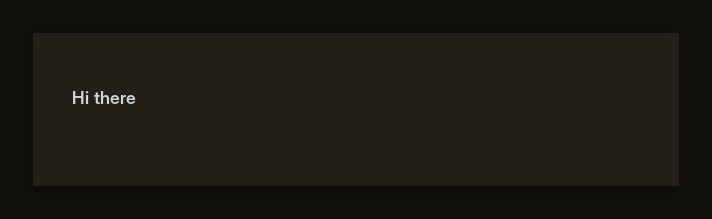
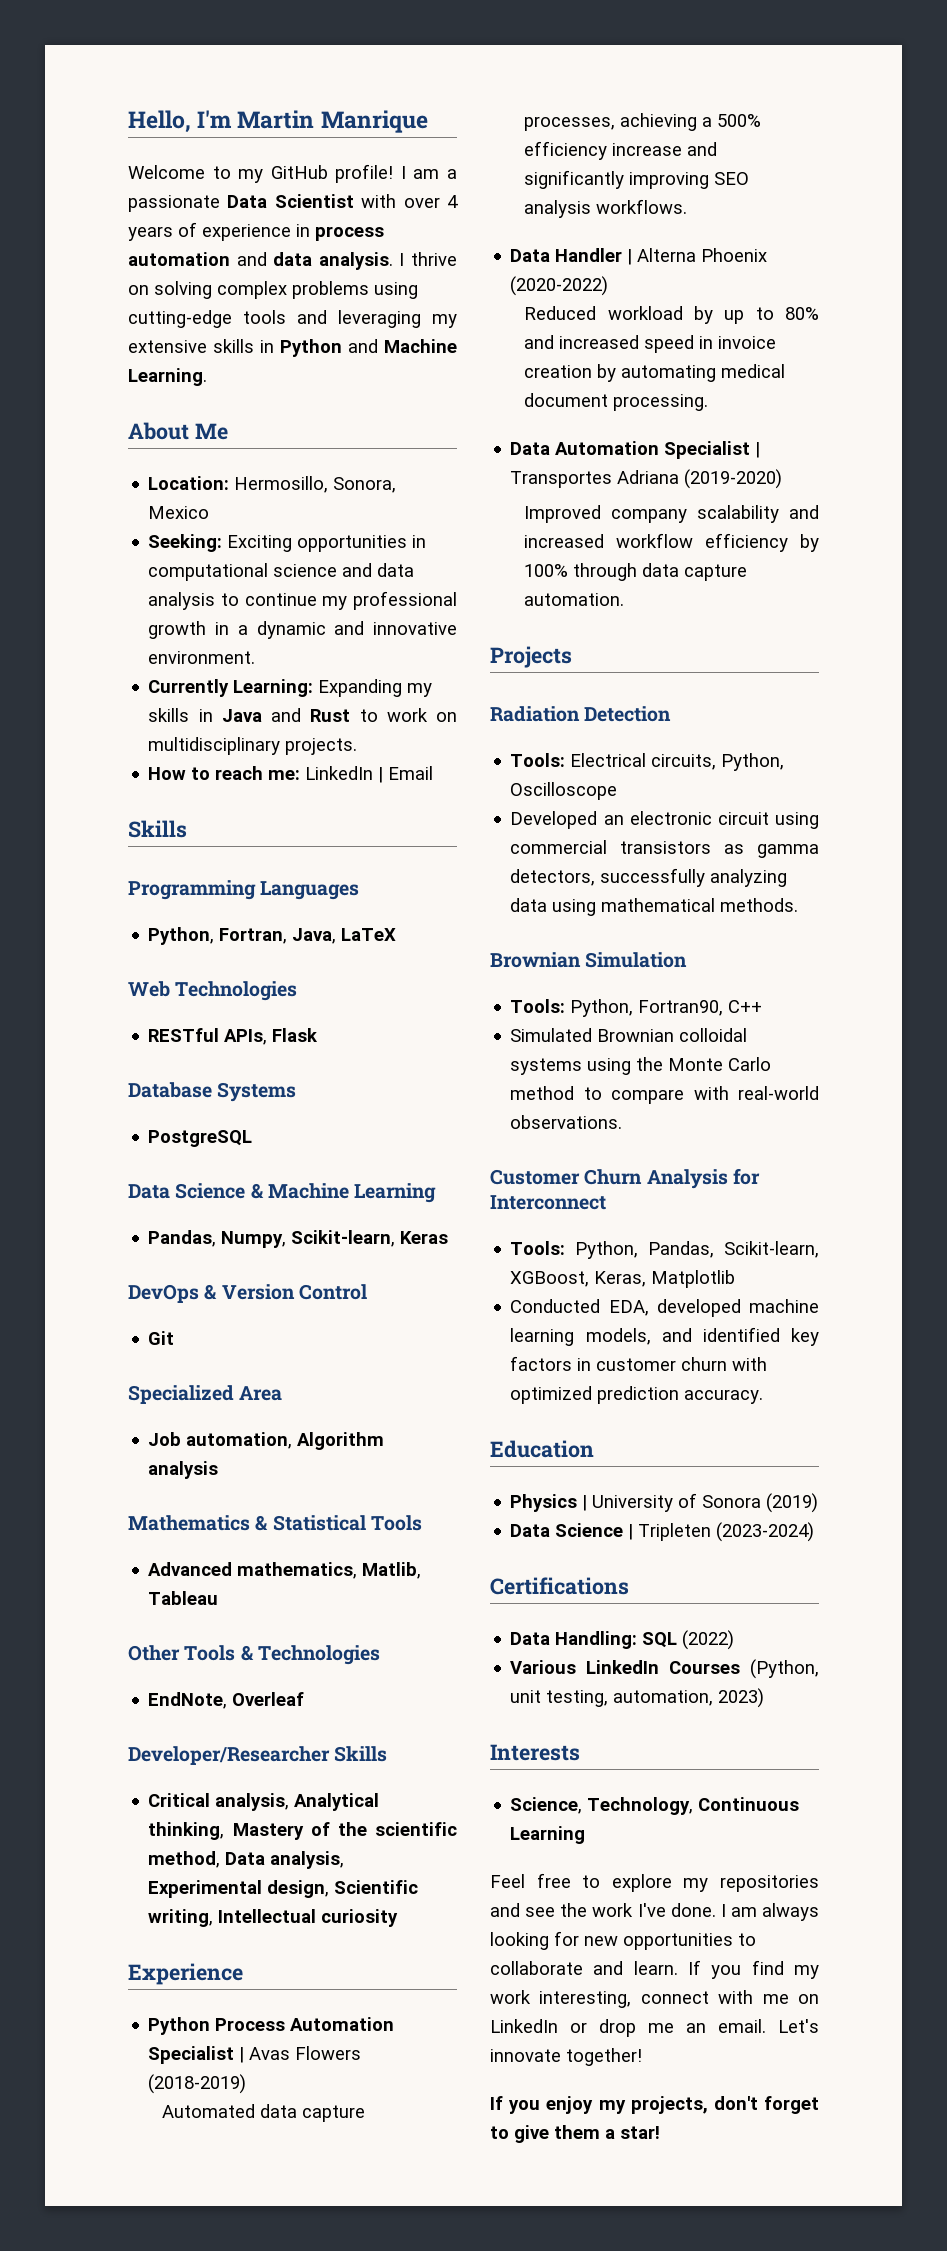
- Hi there
+ Hello, I'm Martin Manrique
+ Welcome to my GitHub profile! I am a passionate Data Scientist with over 4 years of experience in process automation and data analysis. I thrive on solving complex problems using cutting-edge tools and leveraging my extensive skills in Python and Machine Learning.
+ About Me
+ Location: Hermosillo, Sonora, Mexico
+ Seeking: Exciting opportunities in computational science and data analysis to continue my professional growth in a dynamic and innovative environment.
+ Currently Learning: Expanding my skills in Java and Rust to work on multidisciplinary projects.
+ How to reach me: LinkedIn | Email
+ Skills
+ Programming Languages
+ Python, Fortran, Java, LaTeX
+ Web Technologies
+ RESTful APIs, Flask
+ Database Systems
+ PostgreSQL
+ Data Science & Machine Learning
+ Pandas, Numpy, Scikit-learn, Keras
+ DevOps & Version Control
+ Git
+ Specialized Area
+ Job automation, Algorithm analysis
+ Mathematics & Statistical Tools
+ Advanced mathematics, Matlib, Tableau
+ Other Tools & Technologies
+ EndNote, Overleaf
+ Developer/Researcher Skills
+ Critical analysis, Analytical thinking, Mastery of the scientific method, Data analysis, Experimental design, Scientific writing, Intellectual curiosity
+ Experience
+ Python Process Automation Specialist | Avas Flowers (2018-2019)
+ Automated data capture processes, achieving a 500% efficiency increase and significantly improving SEO analysis workflows.
+ Data Handler | Alterna Phoenix (2020-2022)
+ Reduced workload by up to 80% and increased speed in invoice creation by automating medical document processing.
+ Data Automation Specialist | Transportes Adriana (2019-2020)
+ Improved company scalability and increased workflow efficiency by 100% through data capture automation.
+ Projects
+ Radiation Detection
+ Tools: Electrical circuits, Python, Oscilloscope
+ Developed an electronic circuit using commercial transistors as gamma detectors, successfully analyzing data using mathematical methods.
+ Brownian Simulation
+ Tools: Python, Fortran90, C++
+ Simulated Brownian colloidal systems using the Monte Carlo method to compare with real-world observations.
+ Customer Churn Analysis for Interconnect
+ Tools: Python, Pandas, Scikit-learn, XGBoost, Keras, Matplotlib
+ Conducted EDA, developed machine learning models, and identified key factors in customer churn with optimized prediction accuracy.
+ Education
+ Physics | University of Sonora (2019)
+ Data Science | Tripleten (2023-2024)
+ Certifications
+ Data Handling: SQL (2022)
+ Various LinkedIn Courses (Python, unit testing, automation, 2023)
+ Interests
+ Science, Technology, Continuous Learning
+ Feel free to explore my repositories and see the work I've done. I am always looking for new opportunities to collaborate and learn. If you find my work interesting, connect with me on LinkedIn or drop me an email. Let's innovate together!
+ If you enjoy my projects, don't forget to give them a star!

